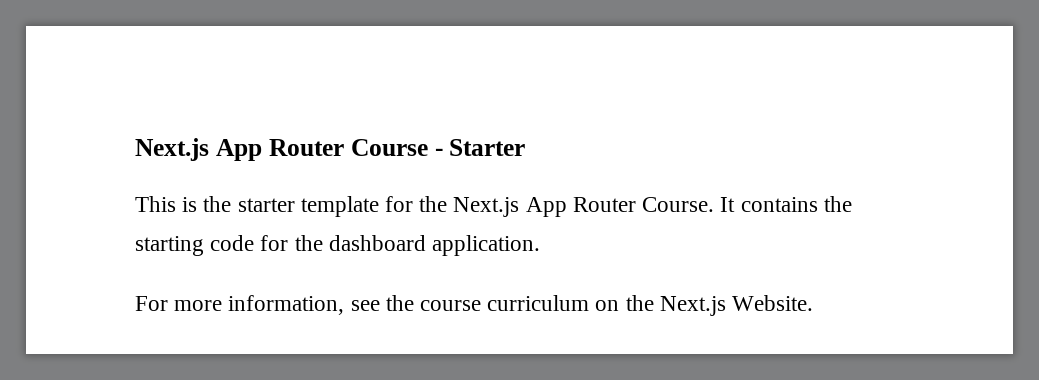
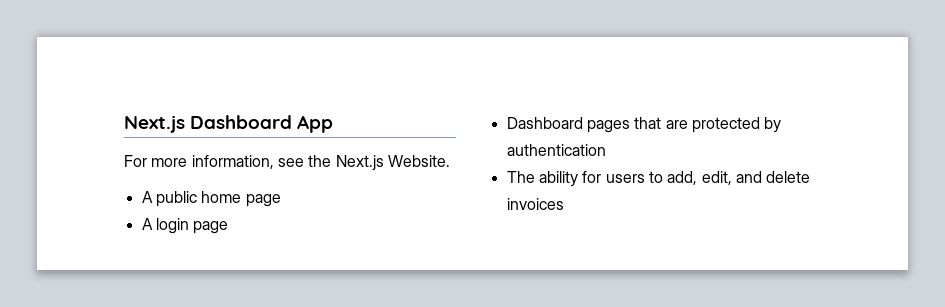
- Next.js App Router Course - Starter
- This is the starter template for the Next.js App Router Course. It contains the starting code for the dashboard application.
+ Next.js Dashboard App
- For more information, see the course curriculum on the Next.js Website.
+ For more information, see the Next.js Website.
+ A public home page
+ A login page
+ Dashboard pages that are protected by authentication
+ The ability for users to add, edit, and delete invoices

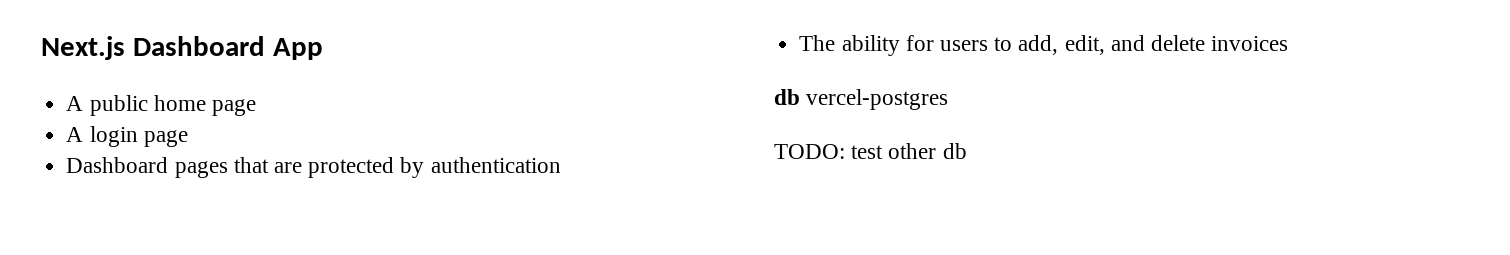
- For more information, see the Next.js Website.
+ db vercel-postgres
+ TODO: test other db

